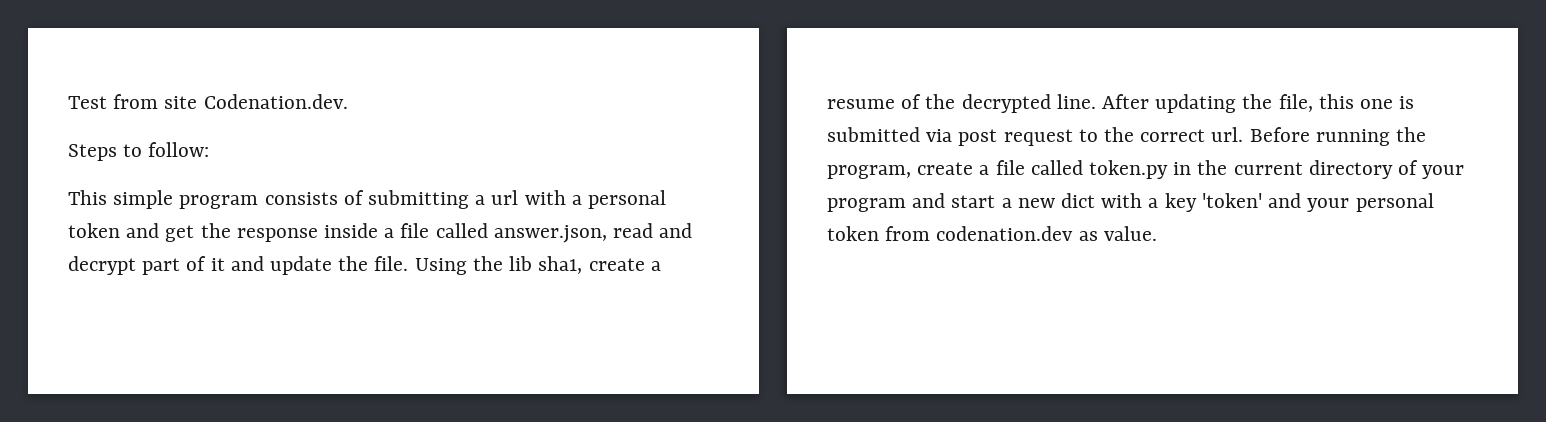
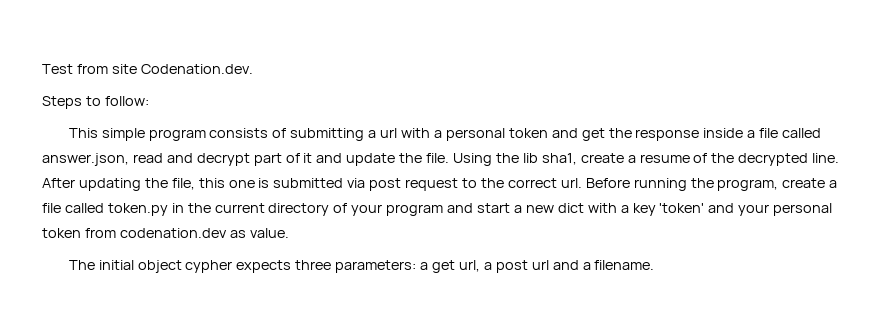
+ The initial object cypher expects three parameters: a get url, a post url and a filename.

